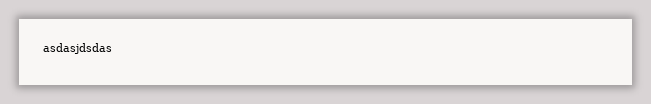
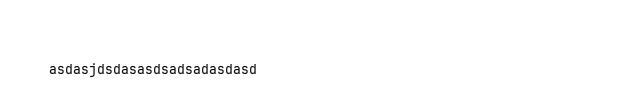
- asdasjdsdas
+ asdasjdsdasasdsadsadasdasd

